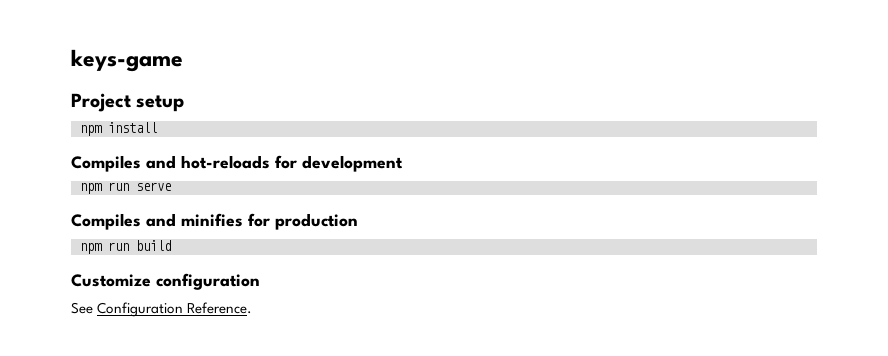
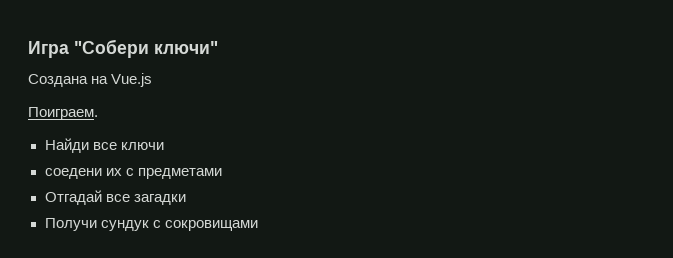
- keys-game
- Project setup
- npm install
- Compiles and hot-reloads for development
- npm run serve
- Compiles and minifies for production
- npm run build
- Customize configuration
- See Configuration Reference.
+ Игра "Собери ключи"
+ Создана на Vue.js
+ Поиграем.
+ Найди все ключи
+ соедени их с предметами
+ Отгадай все загадки
+ Получи сундук с сокровищами

